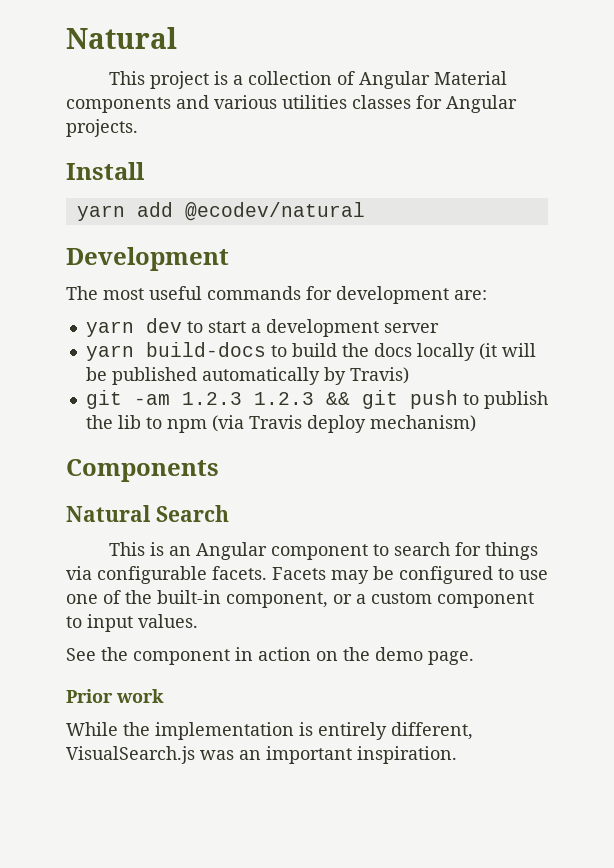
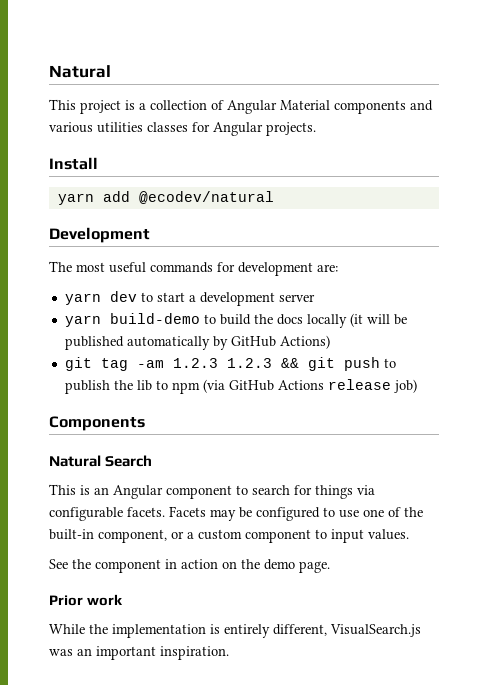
- yarn build-docs to build the docs locally (it will be published automatically by Travis)
- git -am 1.2.3 1.2.3 && git push to publish the lib to npm (via Travis deploy mechanism)
+ yarn build-demo to build the docs locally (it will be published automatically by GitHub Actions)
+ git tag -am 1.2.3 1.2.3 && git push to publish the lib to npm (via GitHub Actions release job)

